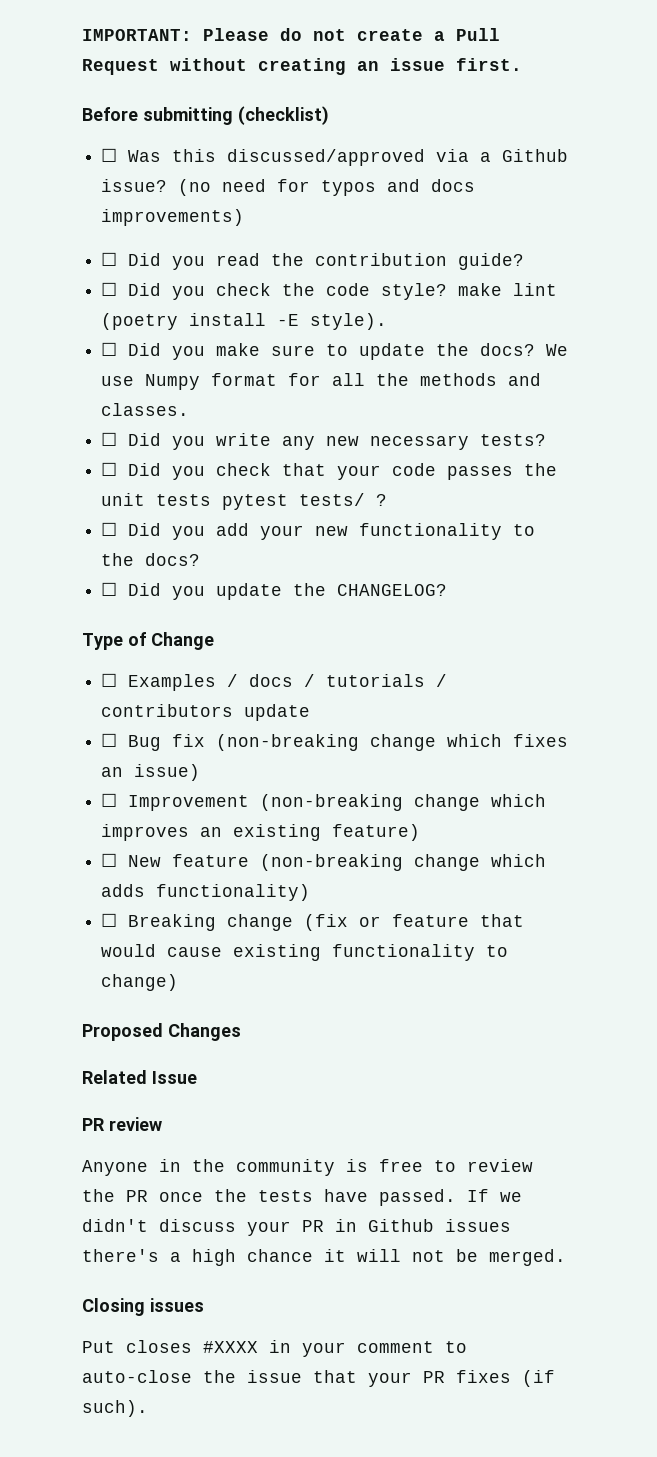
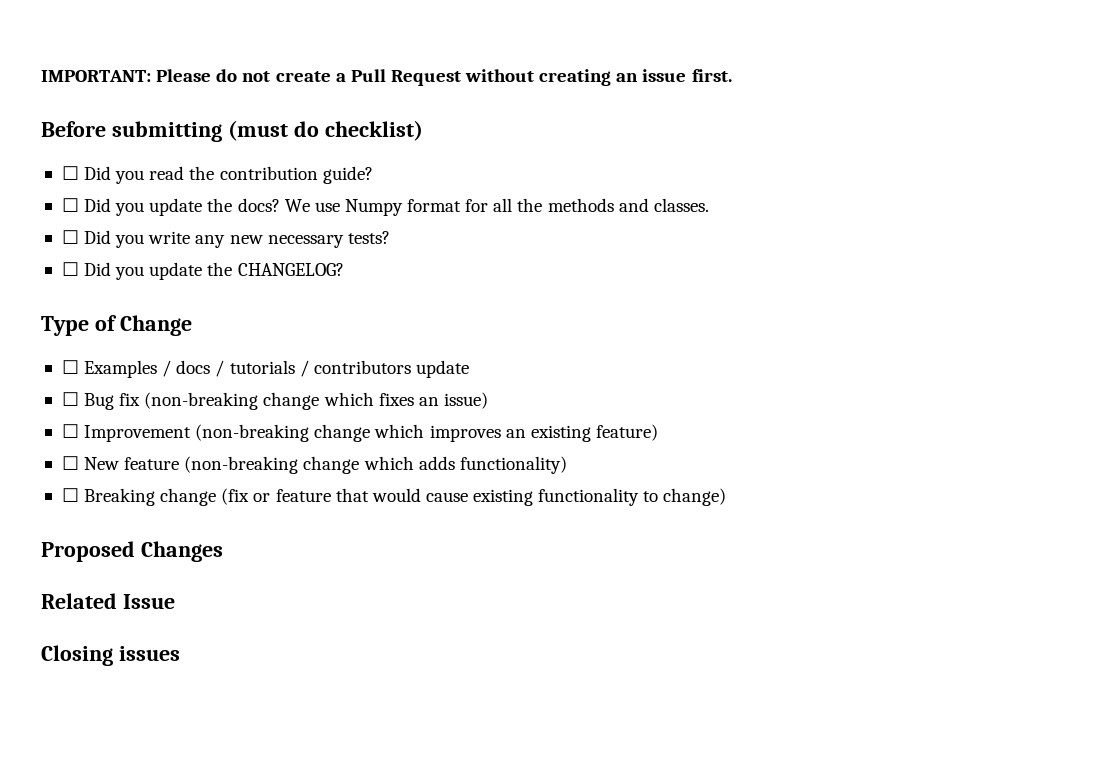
- Before submitting (checklist)
- ☐ Was this discussed/approved via a Github issue? (no need for typos and docs improvements)
+ Before submitting (must do checklist)
- ☐ Did you check the code style? make lint (poetry install -E style).
- ☐ Did you make sure to update the docs?
+ ☐ Did you update the docs?
- ☐ Did you check that your code passes the unit tests pytest tests/ ?
- ☐ Did you add your new functionality to the docs?
- PR review
- Anyone in the community is free to review the PR once the tests have passed. If we didn't discuss your PR in Github issues there's a high chance it will not be merged.
  Closing issues
- Put closes #XXXX in your comment to auto-close the issue that your PR fixes (if such).

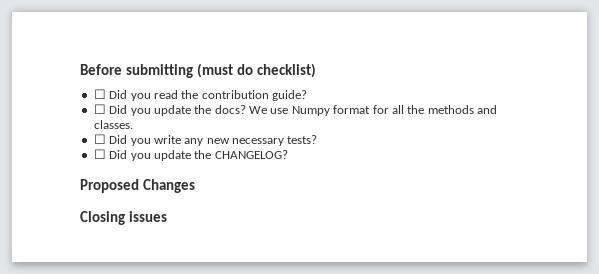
- IMPORTANT: Please do not create a Pull Request without creating an issue first.
- Type of Change
- ☐ Examples / docs / tutorials / contributors update
- ☐ Bug fix (non-breaking change which fixes an issue)
- ☐ Improvement (non-breaking change which improves an existing feature)
- ☐ New feature (non-breaking change which adds functionality)
- ☐ Breaking change (fix or feature that would cause existing functionality to change)
- Related Issue

